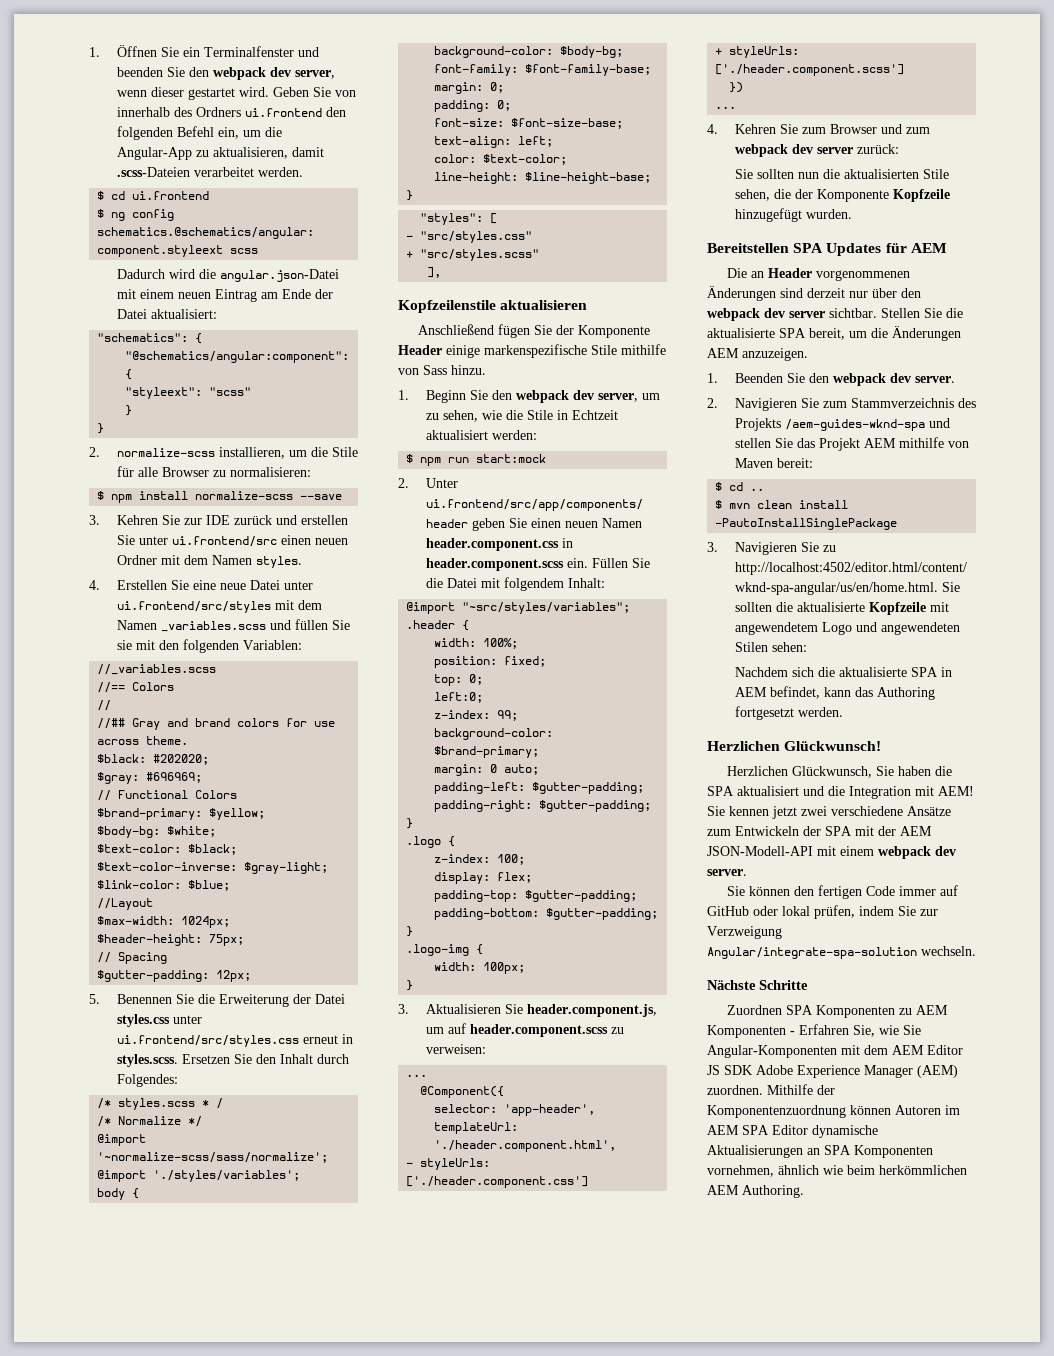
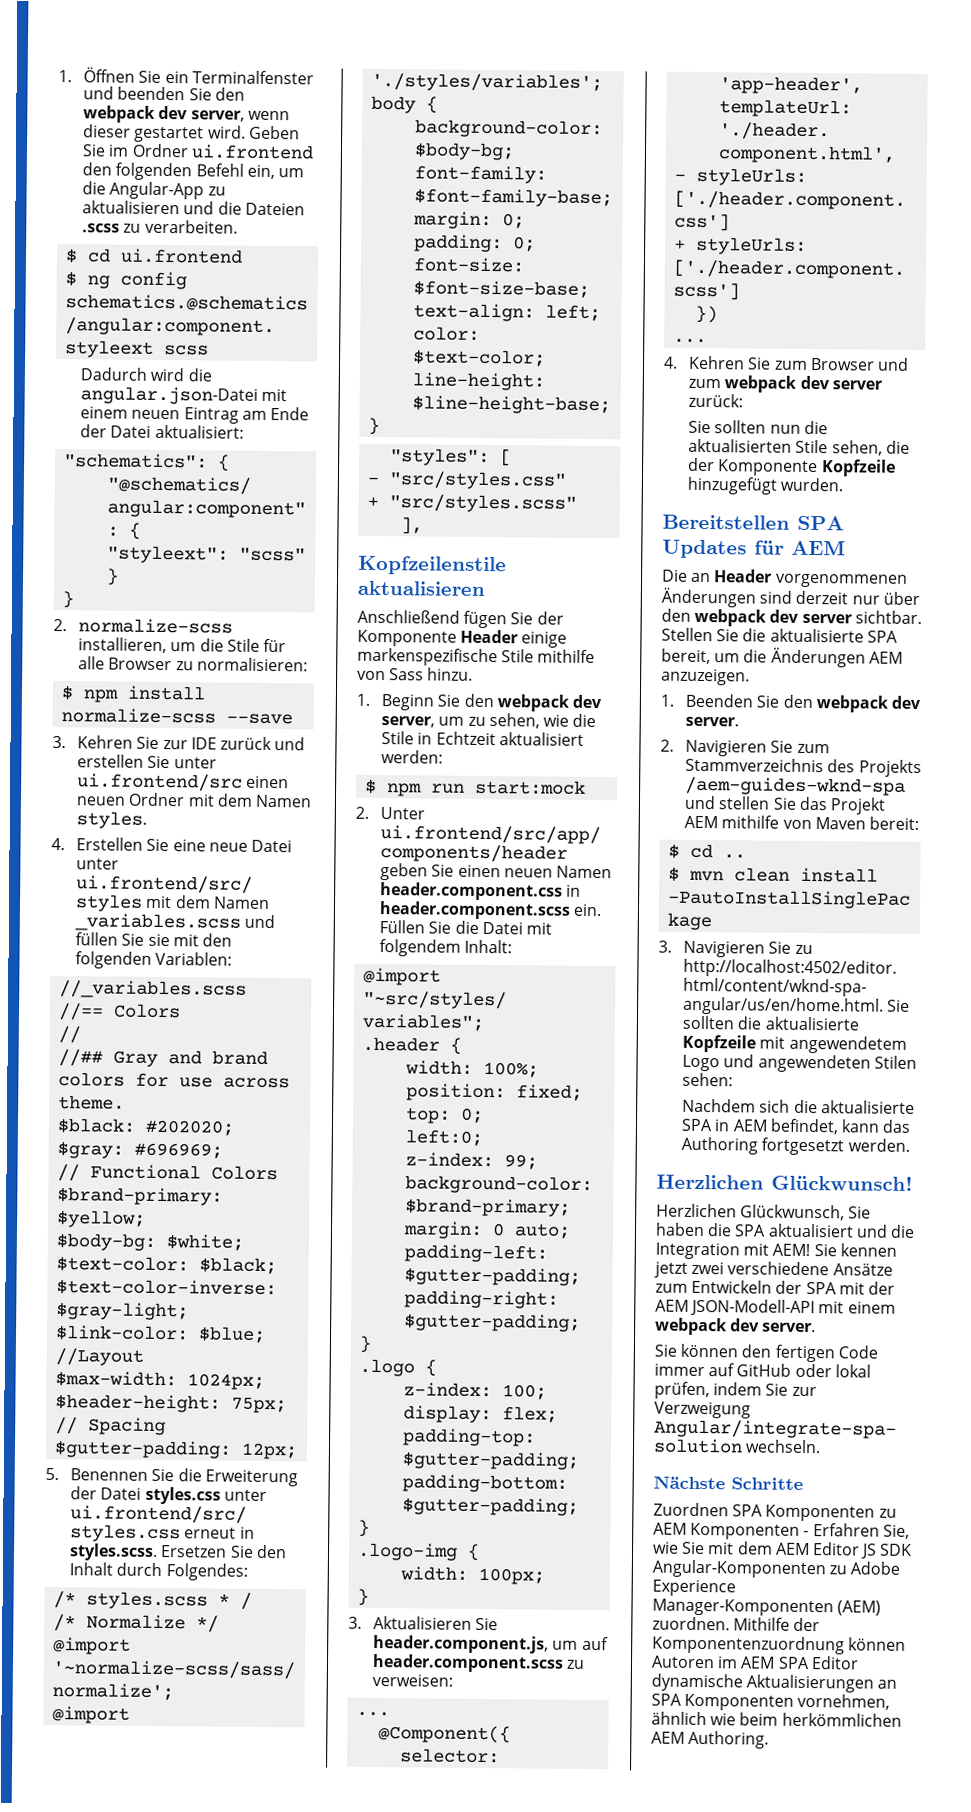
- Geben Sie von innerhalb des Ordners ui.frontend den folgenden Befehl ein, um die Angular-App zu aktualisieren, damit .scss-Dateien verarbeitet werden.
+ Geben Sie im Ordner ui.frontend den folgenden Befehl ein, um die Angular-App zu aktualisieren und die Dateien .scss zu verarbeiten.
- Zuordnen SPA Komponenten zu AEM Komponenten - Erfahren Sie, wie Sie Angular-Komponenten mit dem AEM Editor JS SDK Adobe Experience Manager (AEM) zuordnen.
+ Zuordnen SPA Komponenten zu AEM Komponenten - Erfahren Sie, wie Sie mit dem AEM Editor JS SDK Angular-Komponenten zu Adobe Experience Manager-Komponenten (AEM) zuordnen.

